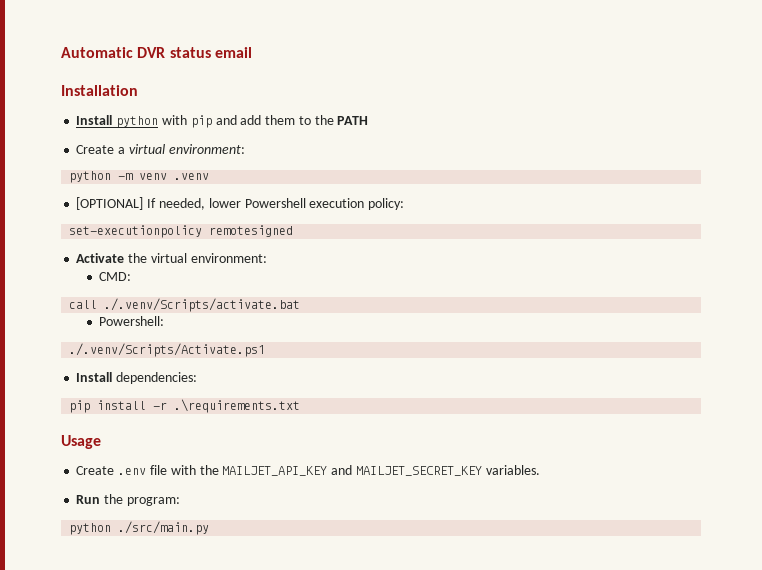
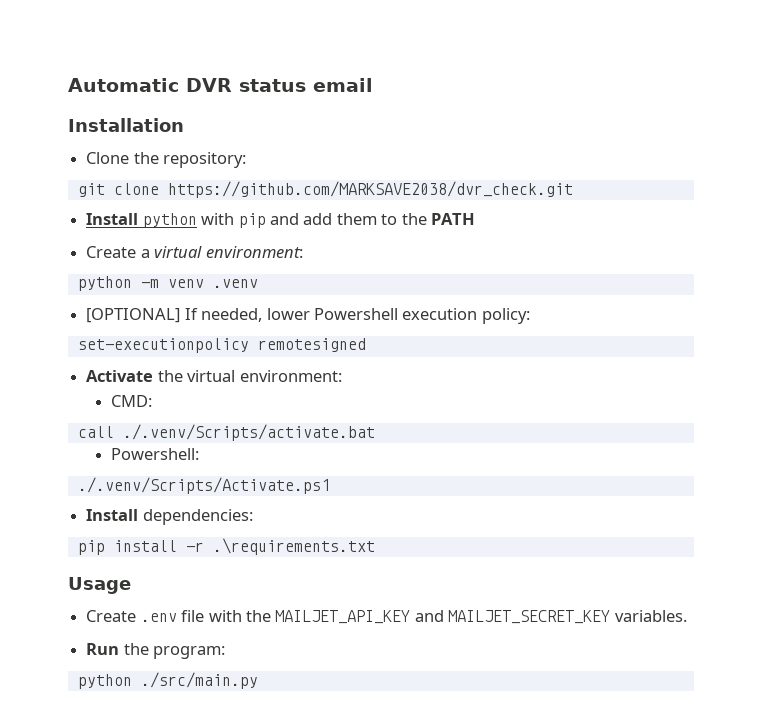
+ Clone the repository:
+ git clone https://github.com/MARKSAVE2038/dvr_check.git

